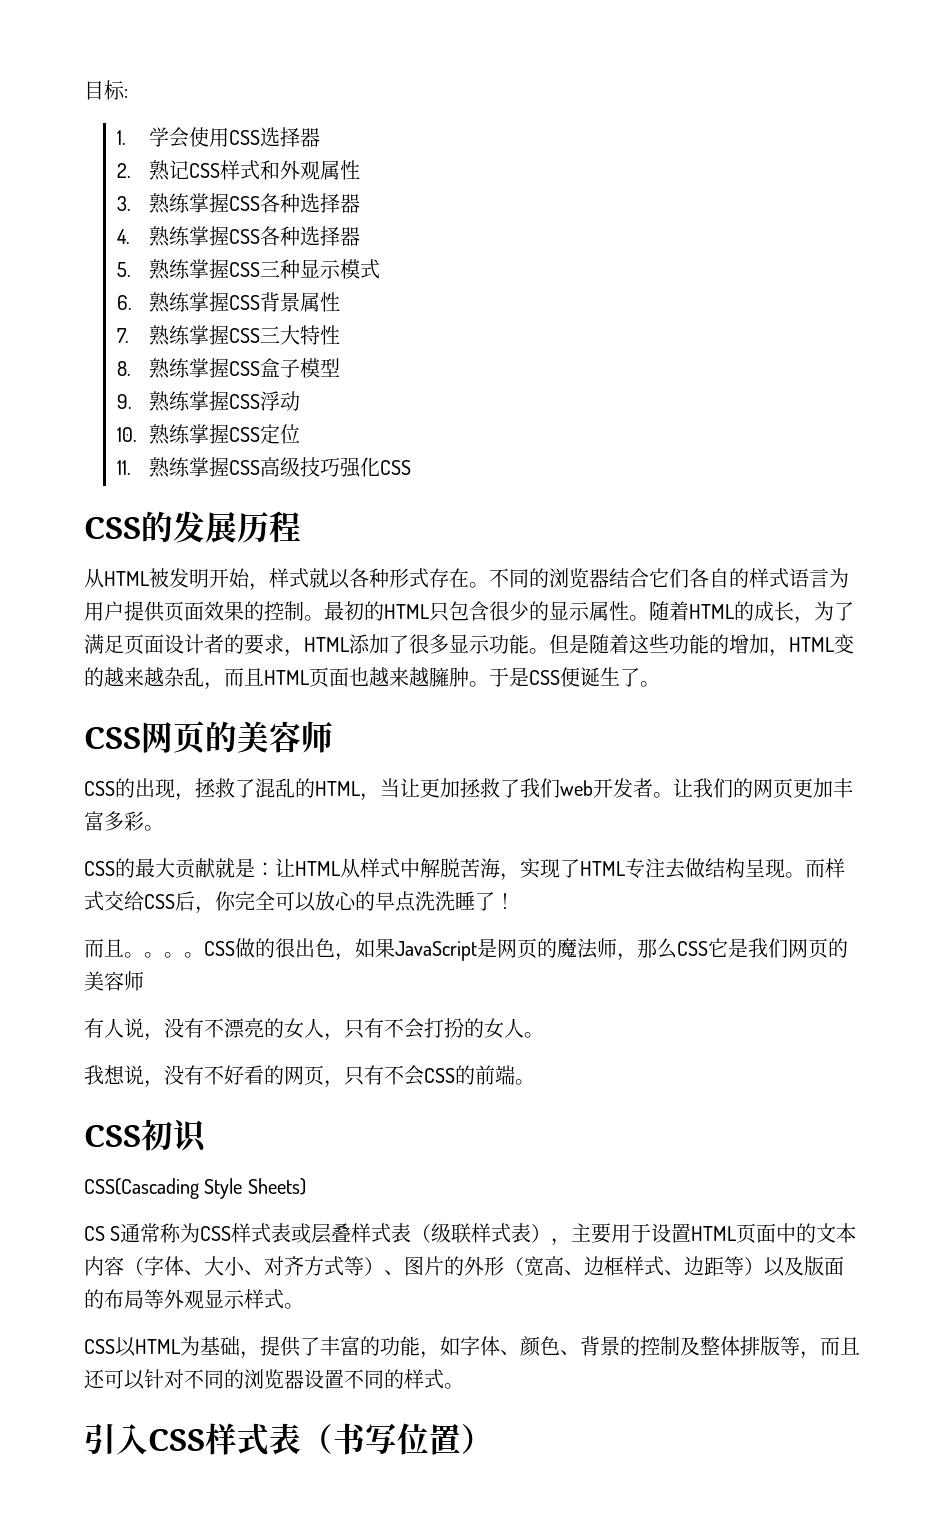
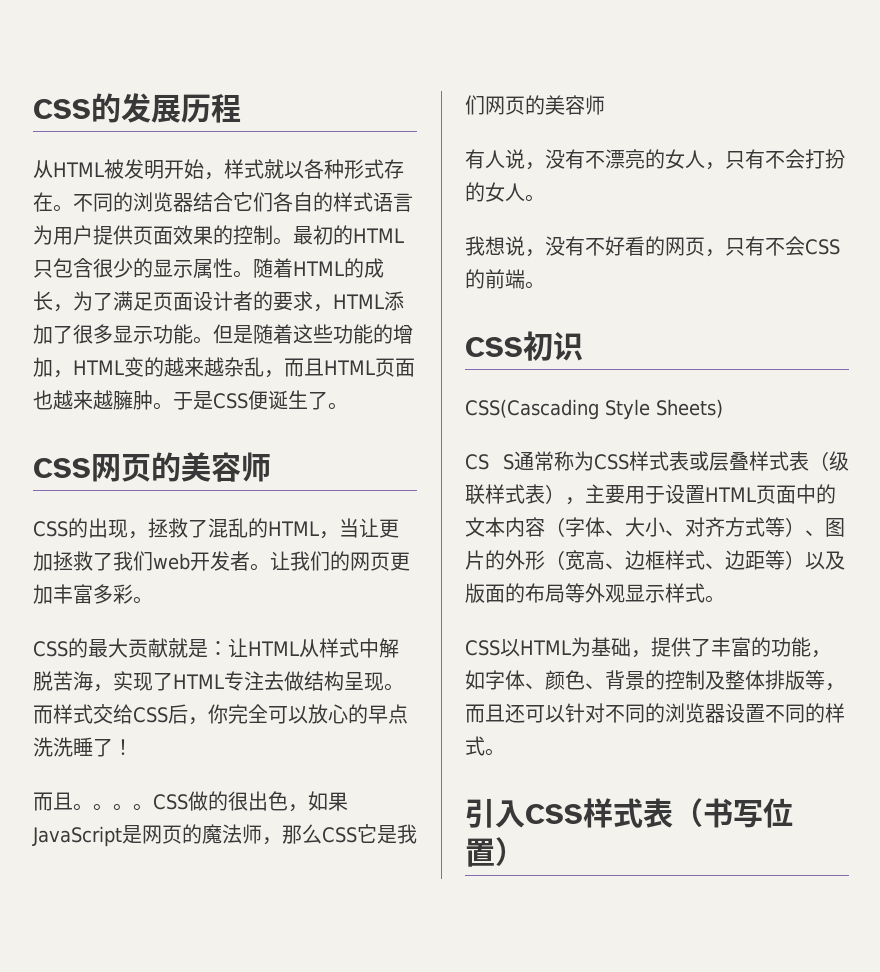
- 目标:
- 1.学会使用CSS选择器
- 2.熟记CSS样式和外观属性
- 3.熟练掌握CSS各种选择器
- 4.熟练掌握CSS各种选择器
- 5.熟练掌握CSS三种显示模式
- 6.熟练掌握CSS背景属性
- 7.熟练掌握CSS三大特性
- 8.熟练掌握CSS盒子模型
- 9.熟练掌握CSS浮动
- 10.熟练掌握CSS定位
- 11.熟练掌握CSS高级技巧强化CSS

